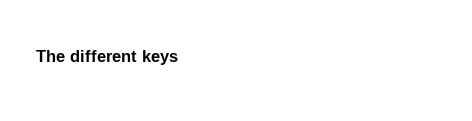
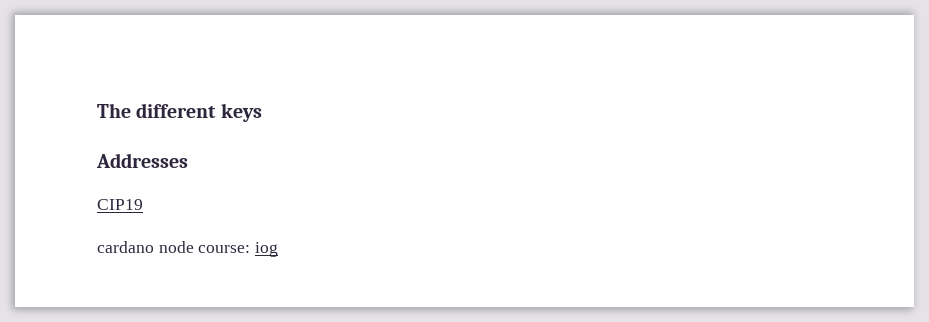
+ Addresses
+ CIP19
+ cardano node course: iog

